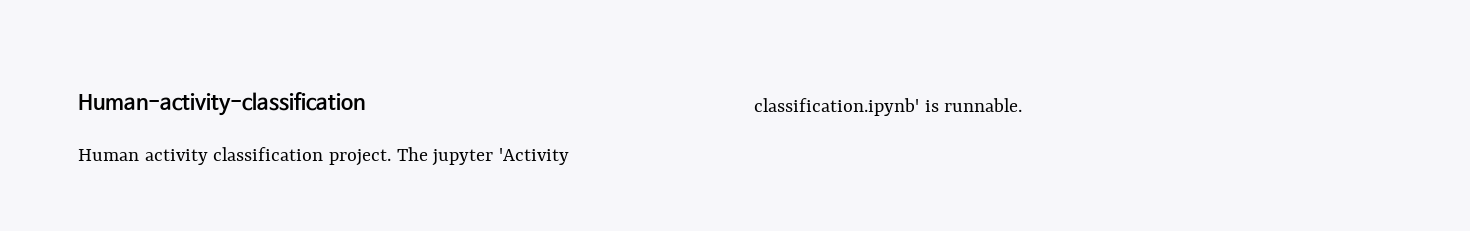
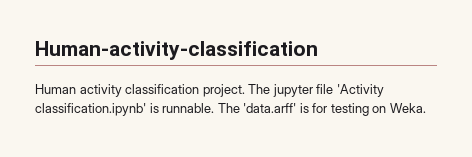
- The jupyter 'Activity classification.ipynb' is runnable.
+ The jupyter file 'Activity classification.ipynb' is runnable.
+ The 'data.arff' is for testing on Weka.

